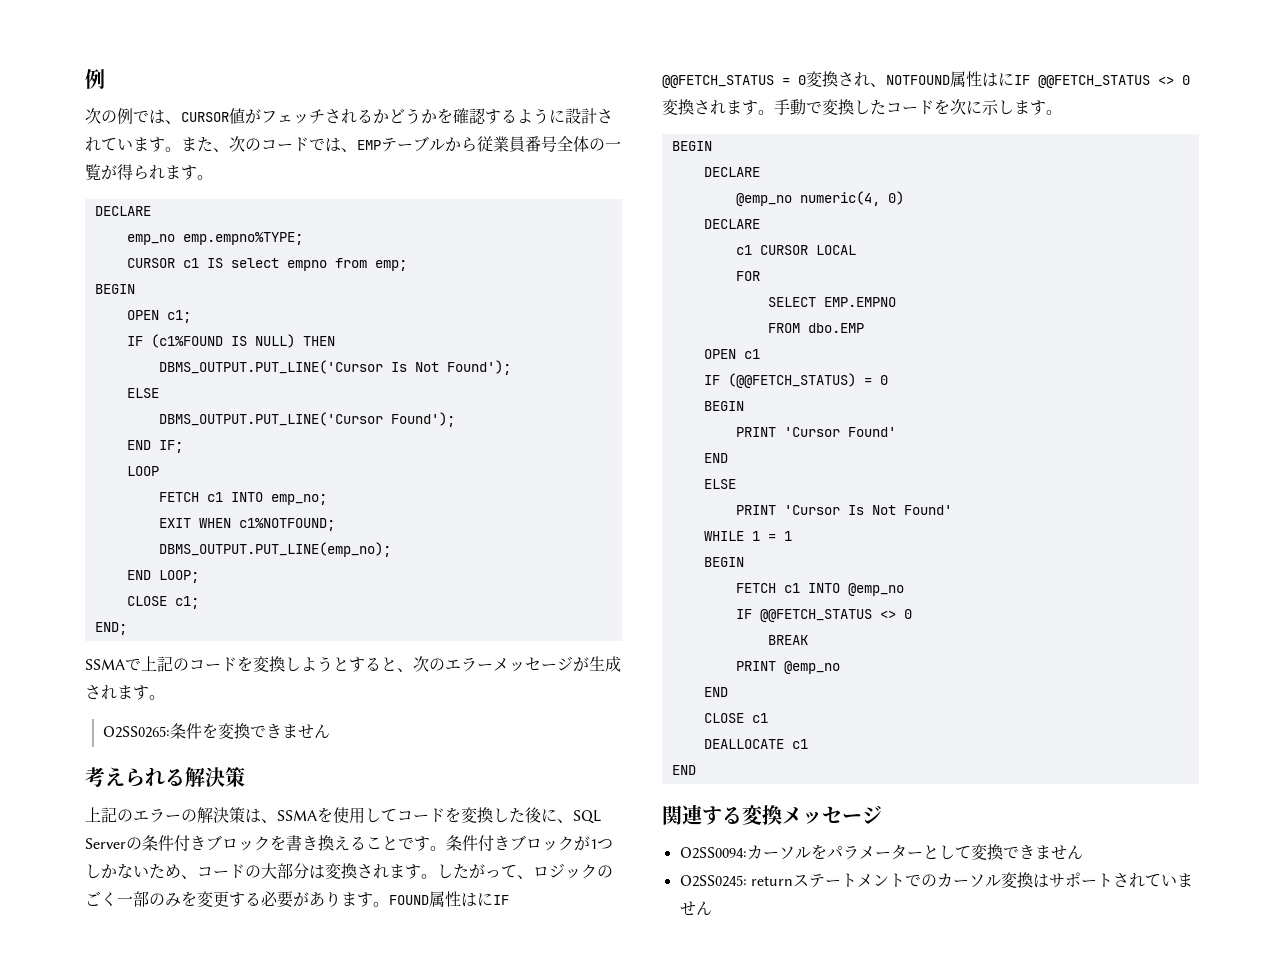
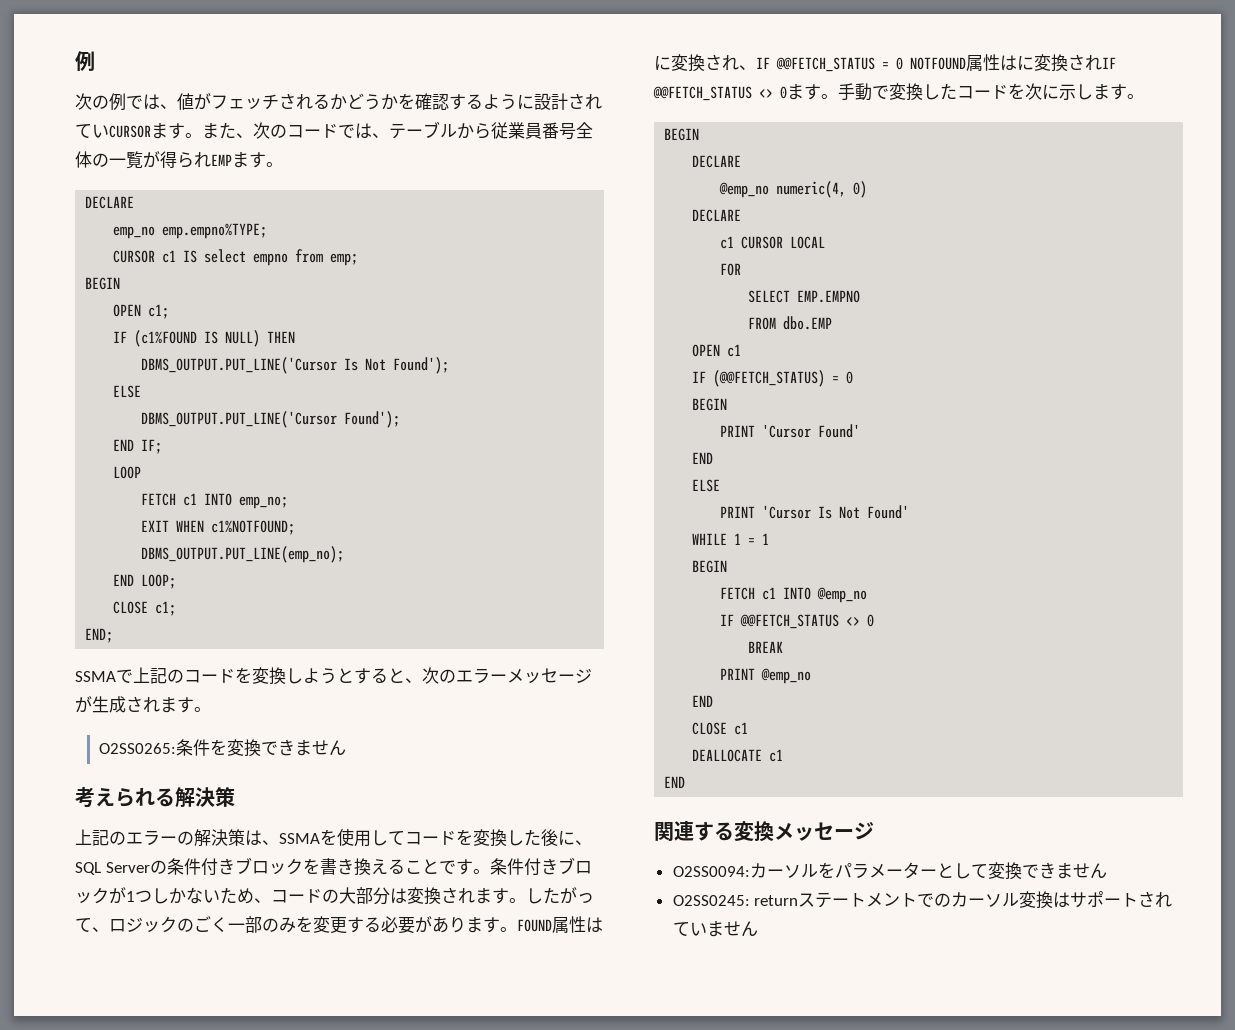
- 次の例では、CURSOR値がフェッチされるかどうかを確認するように設計されています。
+ 次の例では、値がフェッチされるかどうかを確認するように設計されていCURSORます。
- また、次のコードでは、EMPテーブルから従業員番号全体の一覧が得られます。
+ また、次のコードでは、テーブルから従業員番号全体の一覧が得られEMPます。
- FOUND属性はにIF @@FETCH_STATUS = 0変換され、NOTFOUND属性はにIF @@FETCH_STATUS <> 0変換されます。
+ FOUND属性はに変換され、IF @@FETCH_STATUS = 0 NOTFOUND属性はに変換されIF @@FETCH_STATUS <> 0ます。

